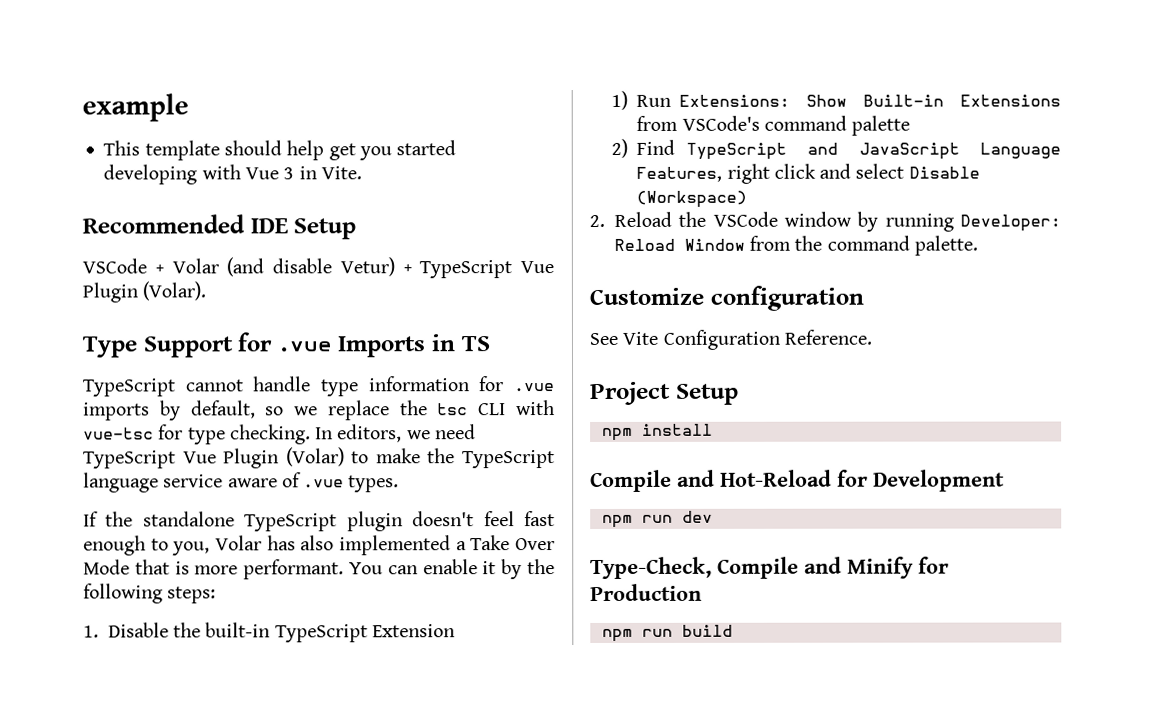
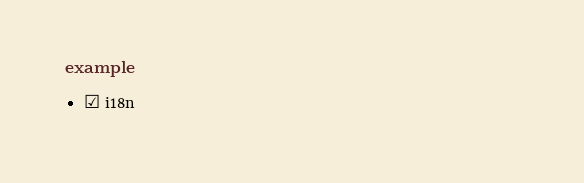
- This template should help get you started developing with Vue 3 in Vite.
- Recommended IDE Setup
- VSCode + Volar (and disable Vetur) + TypeScript Vue Plugin (Volar).
- Type Support for .vue Imports in TS
- TypeScript cannot handle type information for .vue imports by default, so we replace the tsc CLI with vue-tsc for type checking. In editors, we need TypeScript Vue Plugin (Volar) to make the TypeScript language service aware of .vue types.
- If the standalone TypeScript plugin doesn't feel fast enough to you, Volar has also implemented a Take Over Mode that is more performant. You can enable it by the following steps:
- 1. Disable the built-in TypeScript Extension
- 1) Run Extensions: Show Built-in Extensions from VSCode's command palette
- 2) Find TypeScript and JavaScript Language Features, right click and select Disable (Workspace)
- 2. Reload the VSCode window by running Developer: Reload Window from the command palette.
- Customize configuration
- See Vite Configuration Reference.
- Project Setup
- npm install
- Compile and Hot-Reload for Development
- npm run dev
- Type-Check, Compile and Minify for Production
- npm run build
+ ☑ i18n

